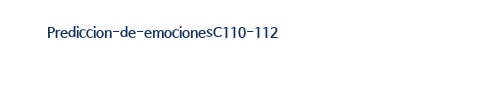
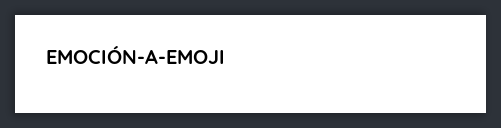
- Prediccion-de-emocionesC110-112
+ EMOCIÓN-A-EMOJI

